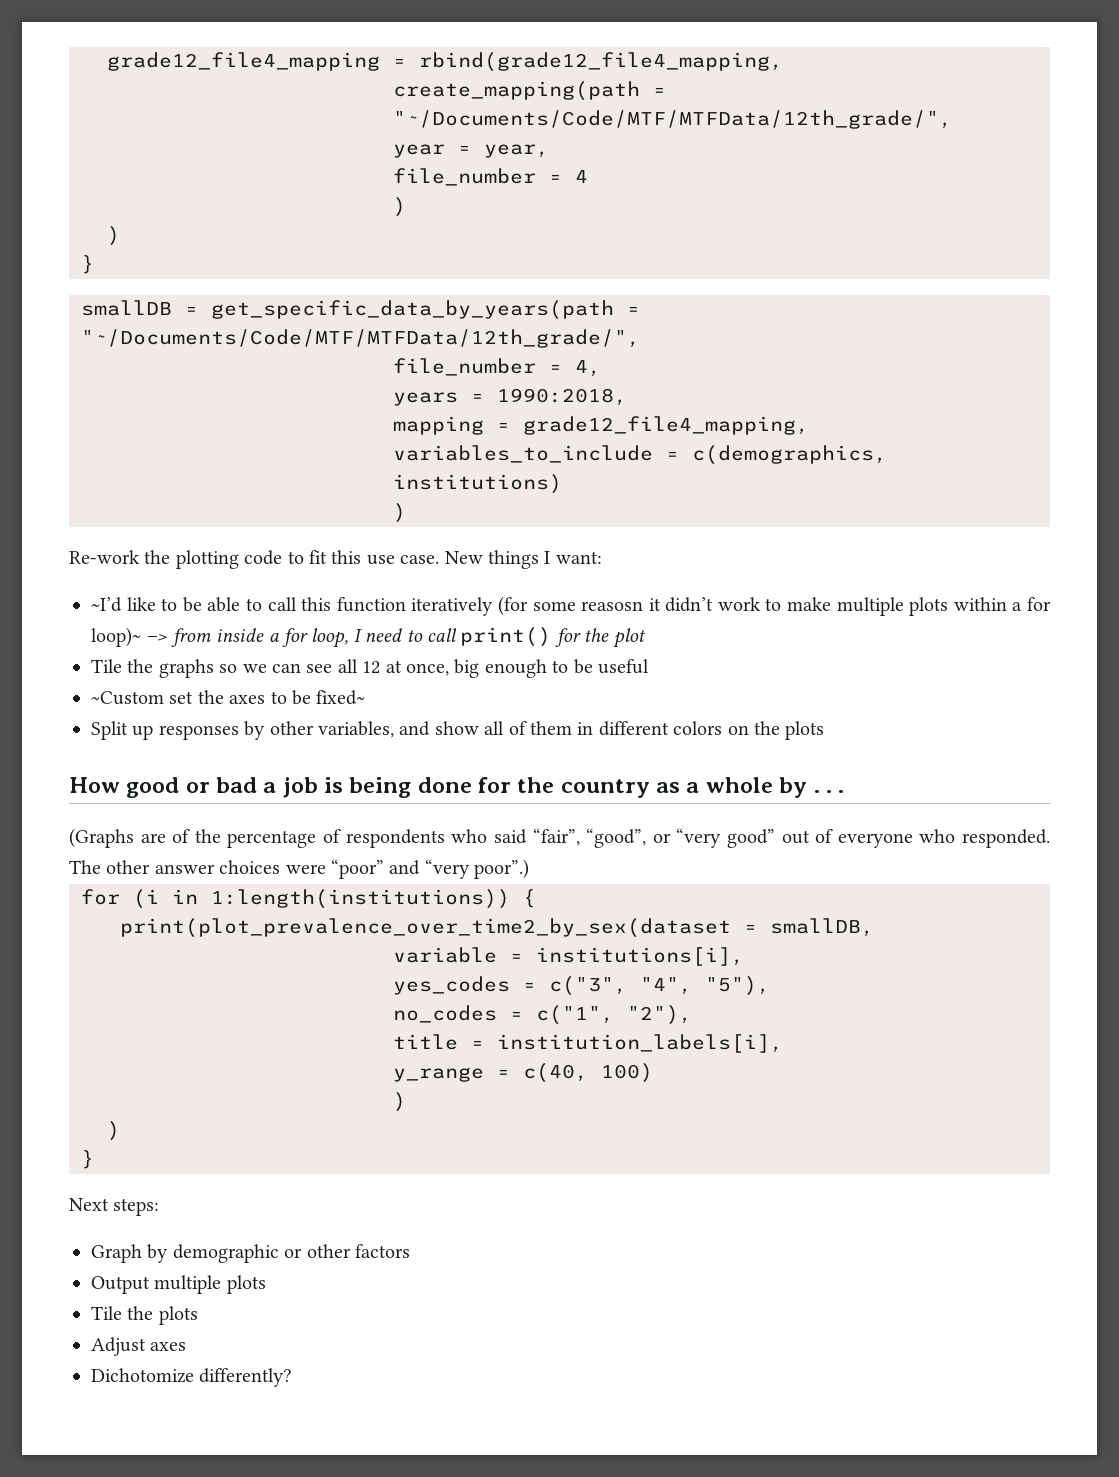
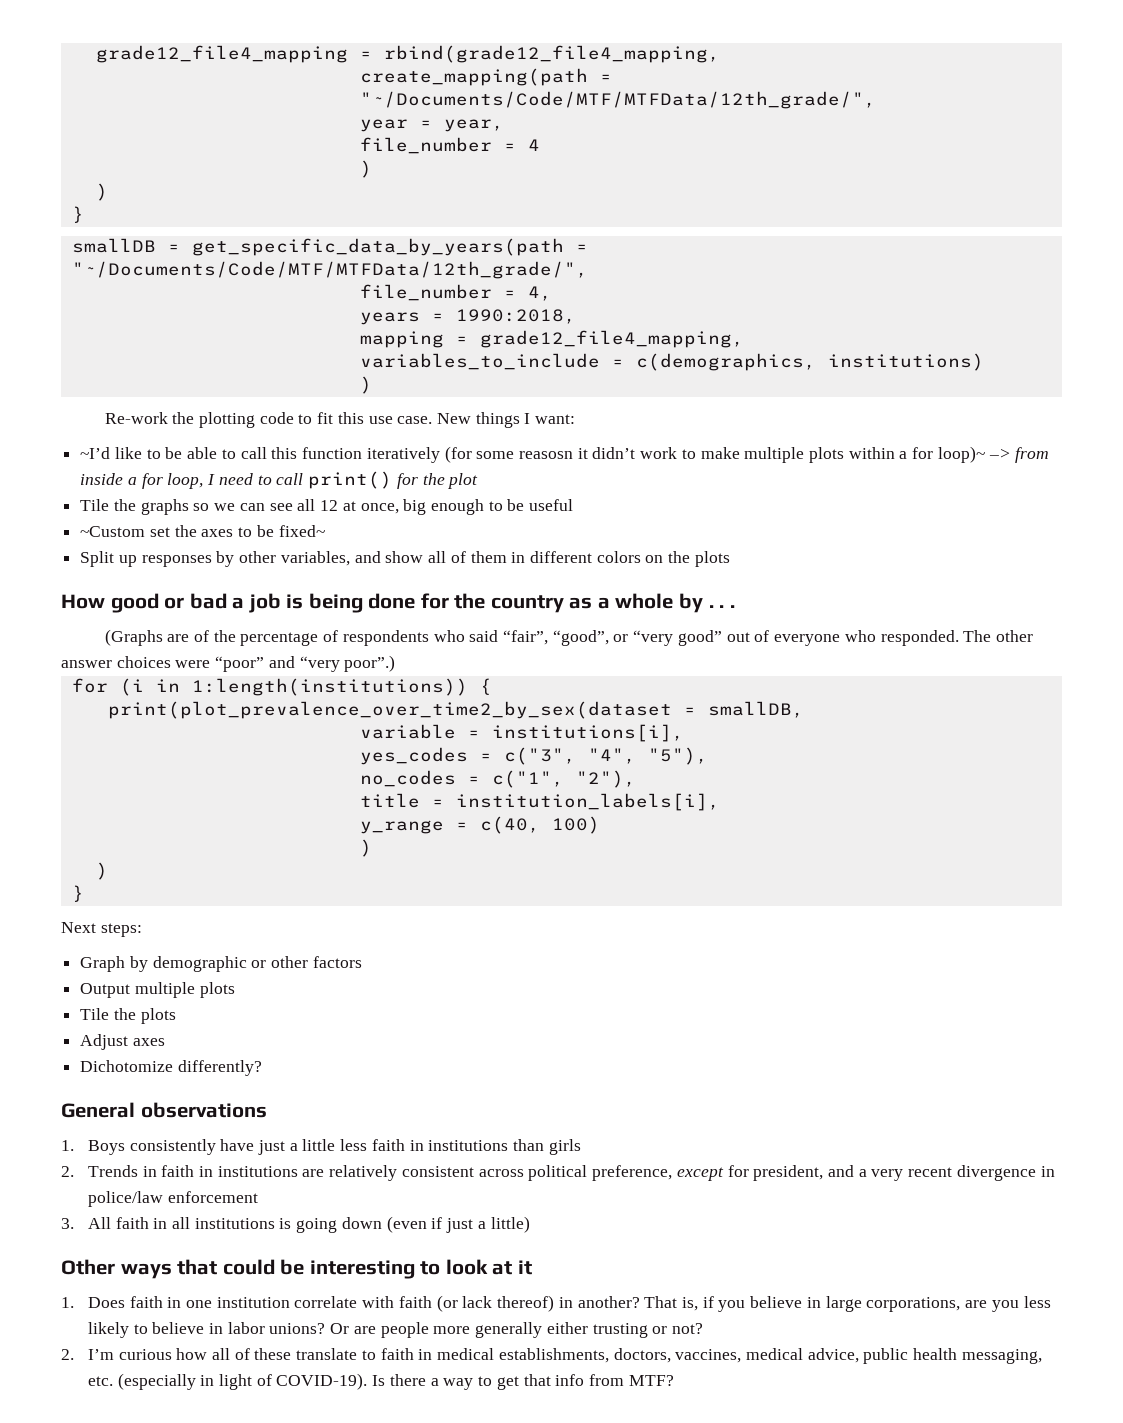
+ General observations
+ 1. Boys consistently have just a little less faith in institutions than girls
+ 2. Trends in faith in institutions are relatively consistent across political preference, except for president, and a very recent divergence in police/law enforcement
+ 3. All faith in all institutions is going down (even if just a little)
+ Other ways that could be interesting to look at it
+ 1. Does faith in one institution correlate with faith (or lack thereof) in another? That is, if you believe in large corporations, are you less likely to believe in labor unions? Or are people more generally either trusting or not?
+ 2. I’m curious how all of these translate to faith in medical establishments, doctors, vaccines, medical advice, public health messaging, etc. (especially in light of COVID-19). Is there a way to get that info from MTF?

